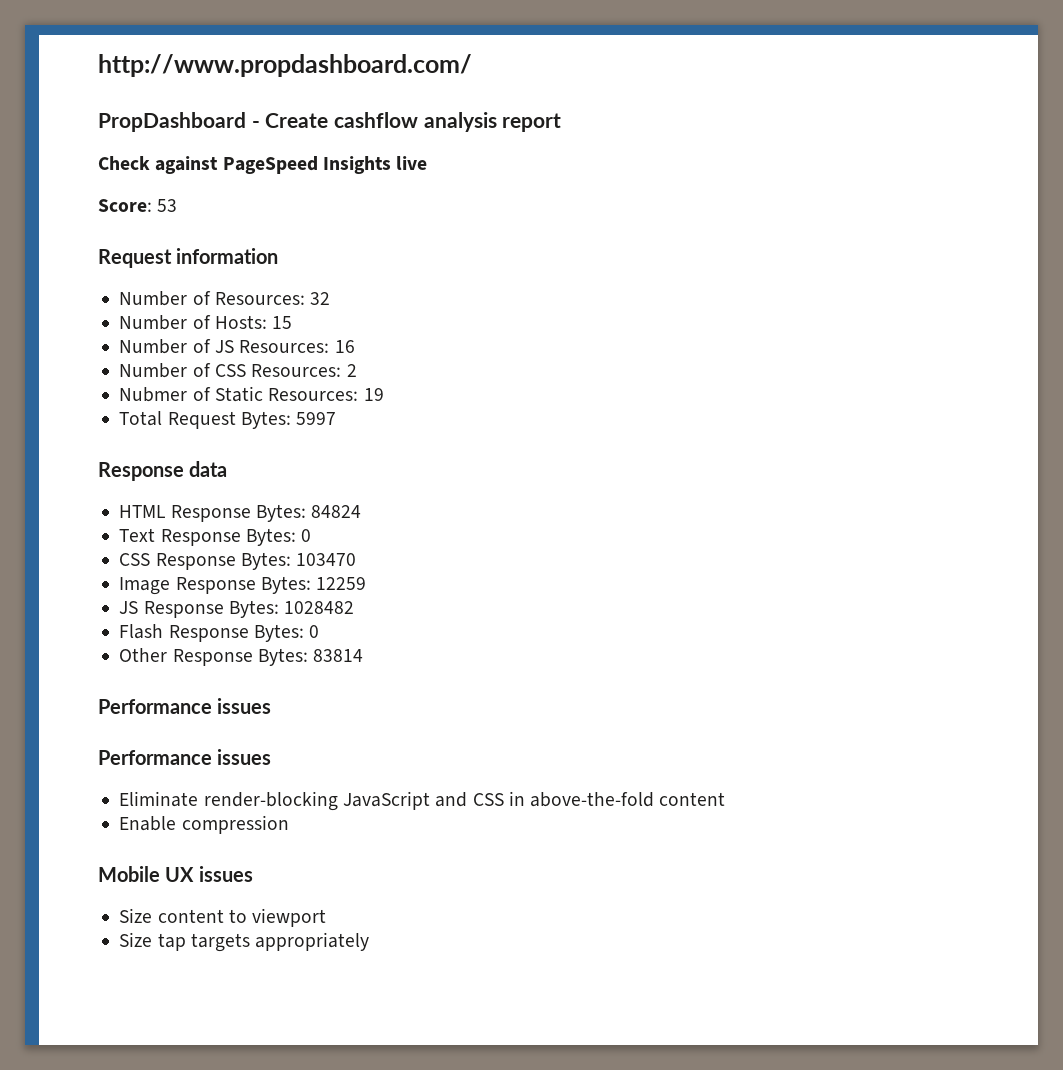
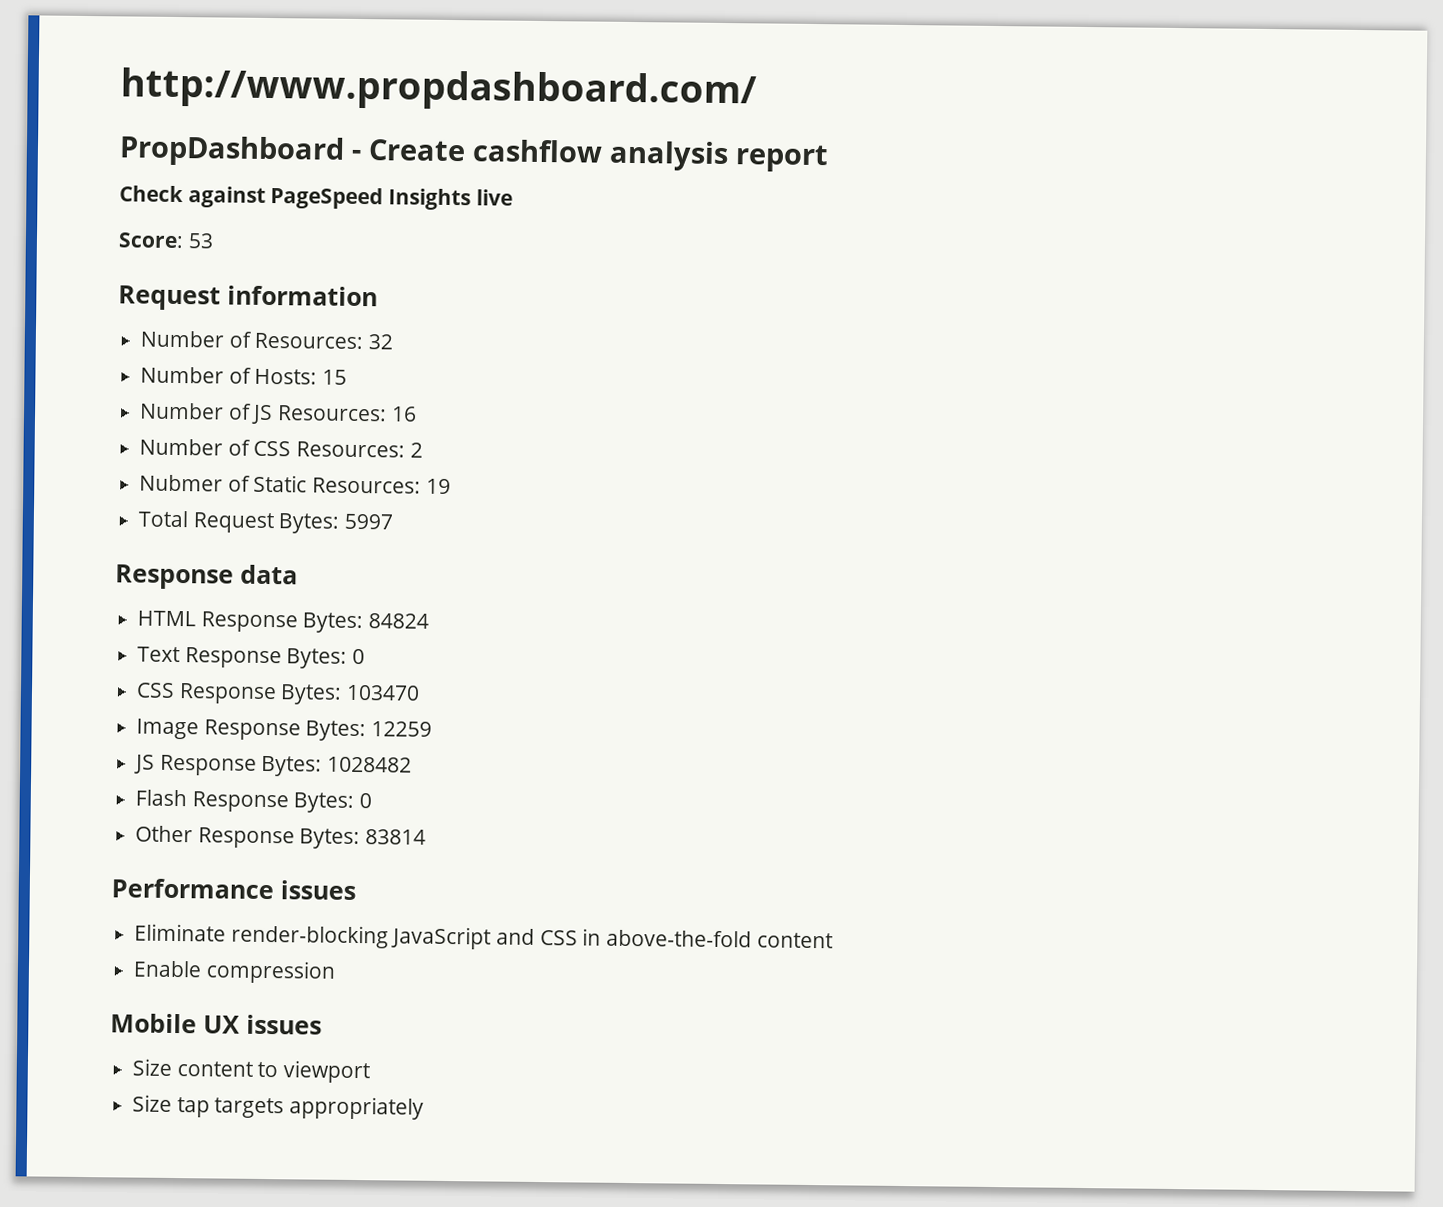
  Other Response Bytes: 83814
- Performance issues

